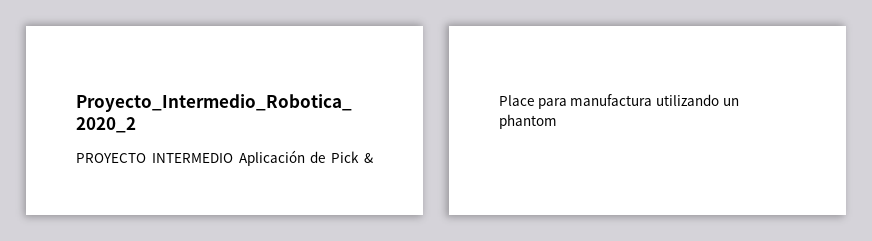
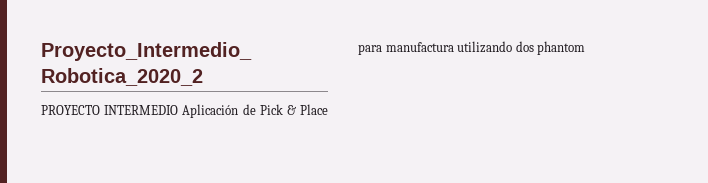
- PROYECTO INTERMEDIO Aplicación de Pick & Place para manufactura utilizando un phantom
+ PROYECTO INTERMEDIO Aplicación de Pick & Place para manufactura utilizando dos phantom

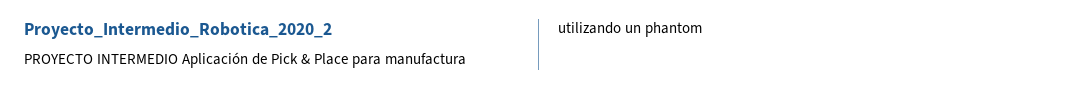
- PROYECTO INTERMEDIO Aplicación de Pick & Place para manufactura utilizando dos phantom
+ PROYECTO INTERMEDIO Aplicación de Pick & Place para manufactura utilizando un phantom

